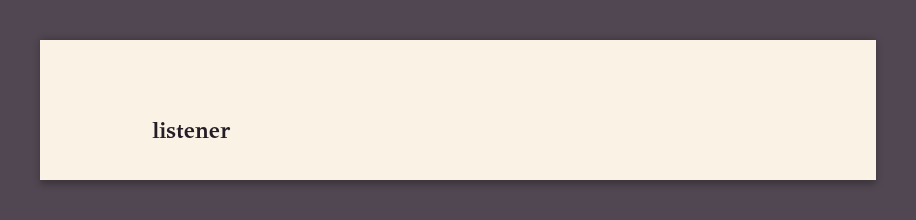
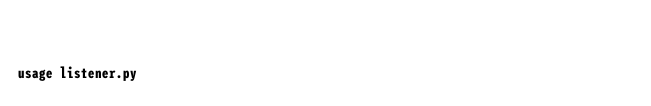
- listener
+ usage listener.py

